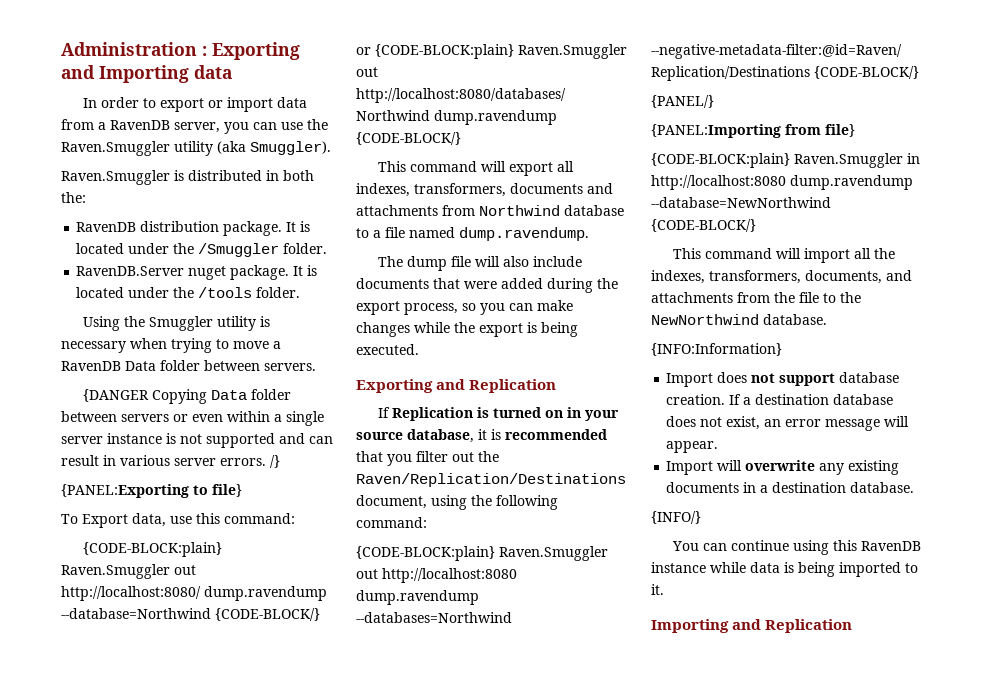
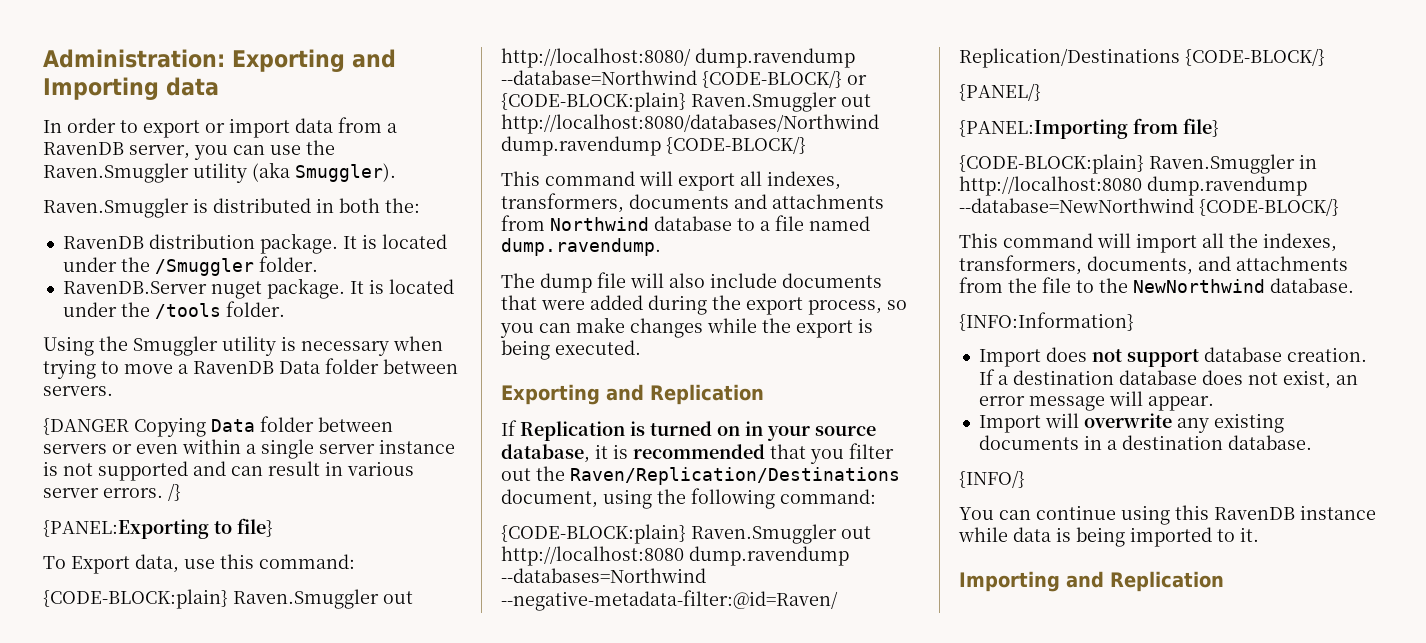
- Administration : Exporting and Importing data
+ Administration: Exporting and Importing data

